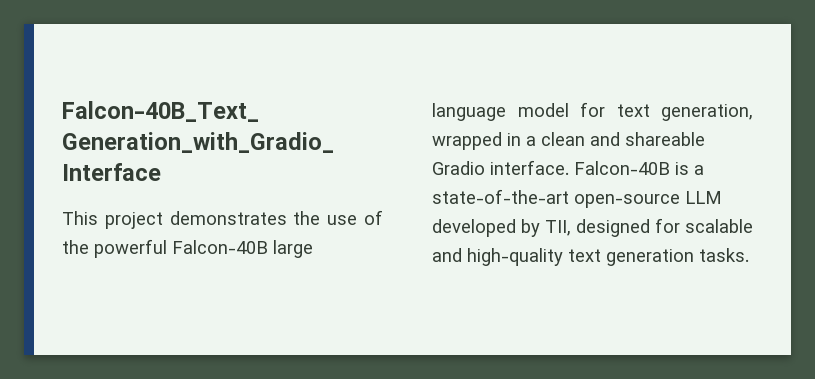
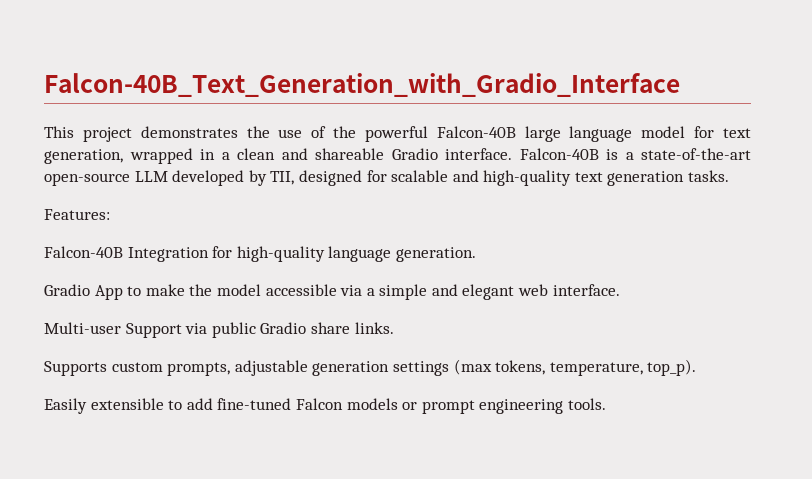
+ Features:
+ Falcon-40B Integration for high-quality language generation.
+ Gradio App to make the model accessible via a simple and elegant web interface.
+ Multi-user Support via public Gradio share links.
+ Supports custom prompts, adjustable generation settings (max tokens, temperature, top_p).
+ Easily extensible to add fine-tuned Falcon models or prompt engineering tools.

